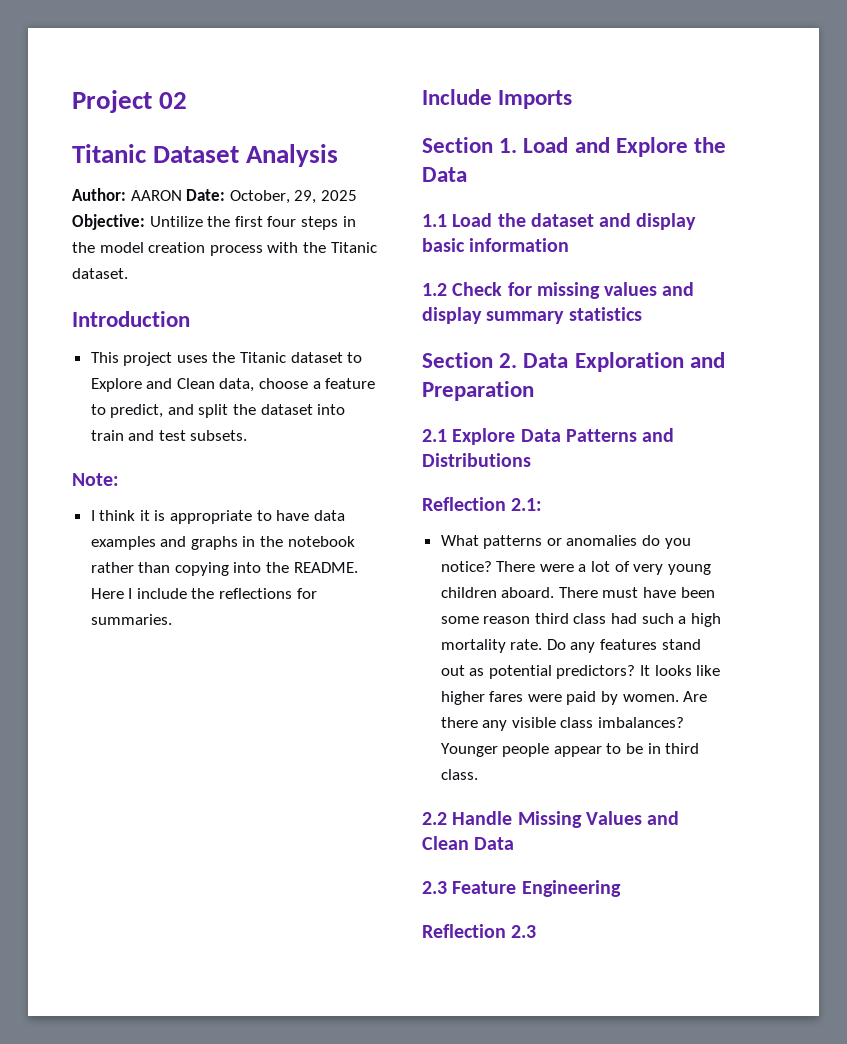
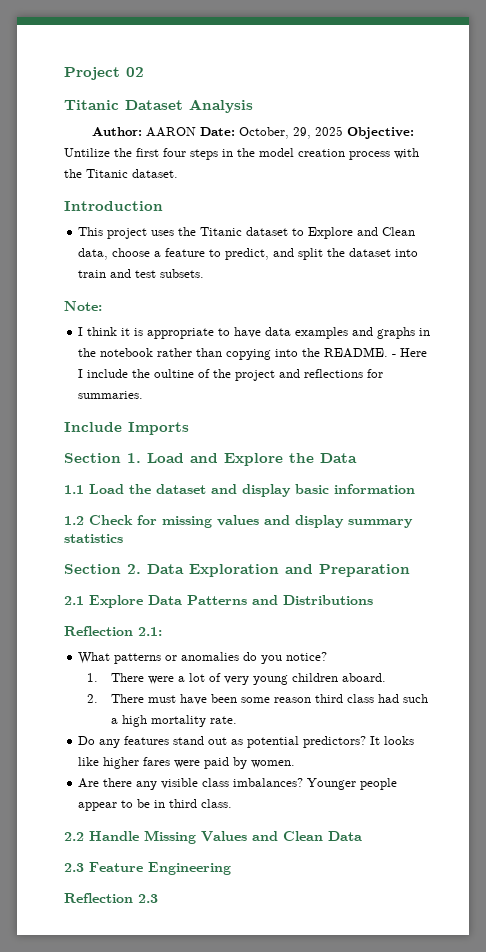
- Here I include the reflections for summaries.
+ - Here I include the oultine of the project and reflections for summaries.
- What patterns or anomalies do you notice? There were a lot of very young children aboard. There must have been some reason third class had such a high mortality rate. Do any features stand out as potential predictors?
+ What patterns or anomalies do you notice?
+ 1. There were a lot of very young children aboard.
+ 2. There must have been some reason third class had such a high mortality rate.
+ Do any features stand out as potential predictors?
- It looks like higher fares were paid by women. Are there any visible class imbalances?
+ It looks like higher fares were paid by women.
+ Are there any visible class imbalances?

